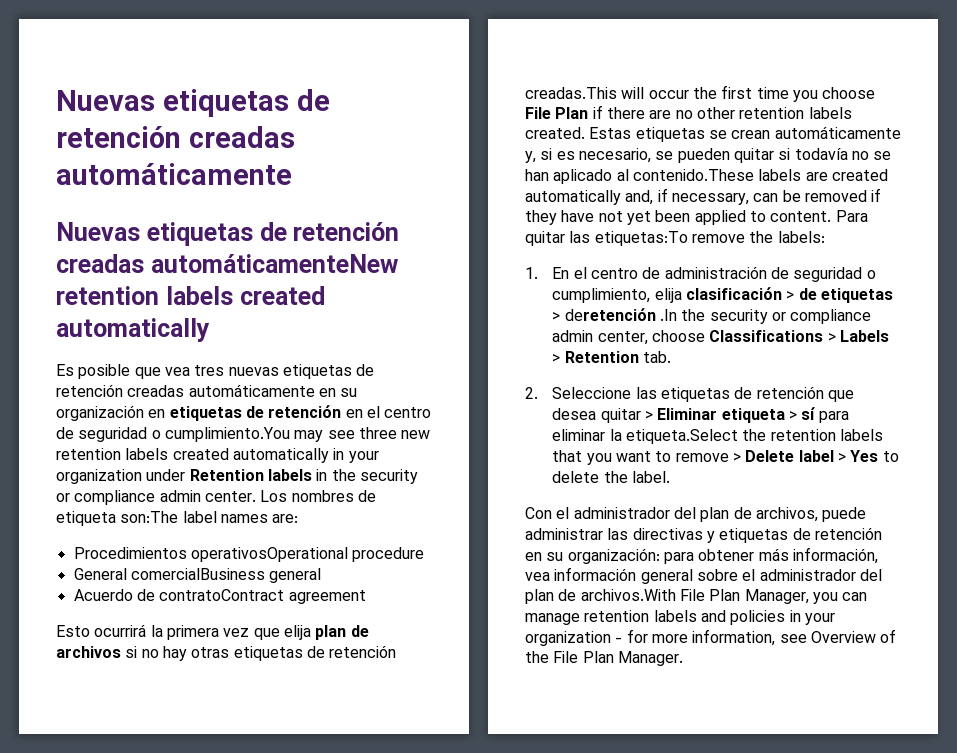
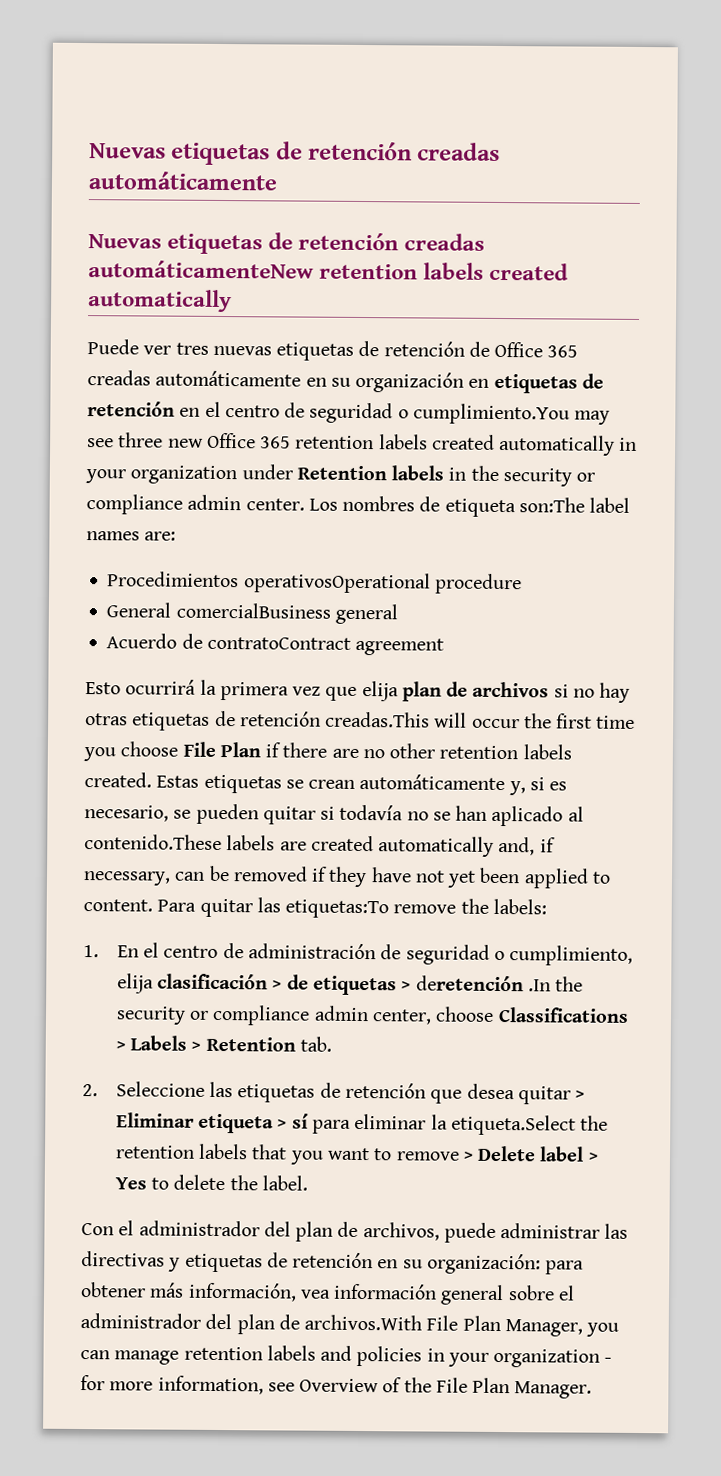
- Es posible que vea tres nuevas etiquetas de retención creadas automáticamente en su organización en etiquetas de retención en el centro de seguridad o cumplimiento.You may see three new retention labels created automatically in your organization under Retention labels in the security or compliance admin center.
+ Puede ver tres nuevas etiquetas de retención de Office 365 creadas automáticamente en su organización en etiquetas de retención en el centro de seguridad o cumplimiento.You may see three new Office 365 retention labels created automatically in your organization under Retention labels in the security or compliance admin center.

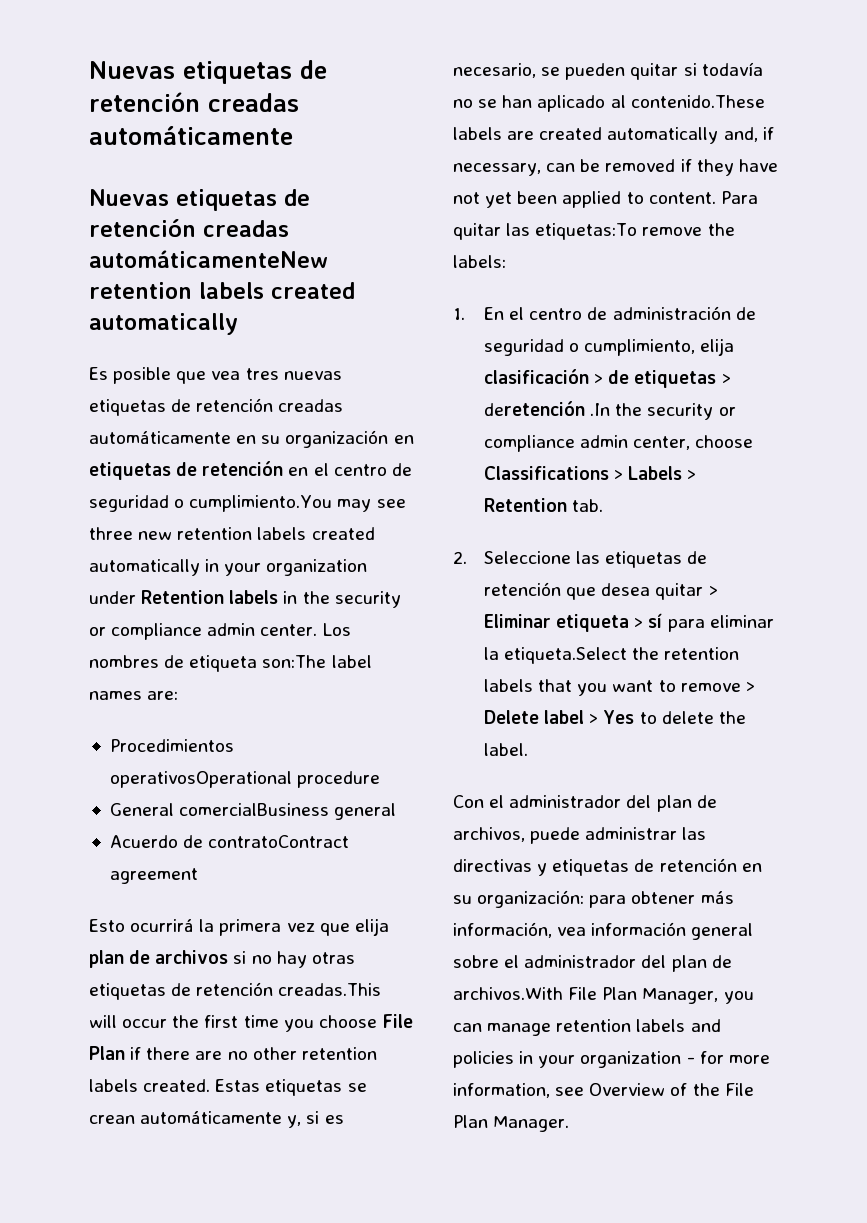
- Puede ver tres nuevas etiquetas de retención de Office 365 creadas automáticamente en su organización en etiquetas de retención en el centro de seguridad o cumplimiento.You may see three new Office 365 retention labels created automatically in your organization under Retention labels in the security or compliance admin center.
+ Es posible que vea tres nuevas etiquetas de retención creadas automáticamente en su organización en etiquetas de retención en el centro de seguridad o cumplimiento.You may see three new retention labels created automatically in your organization under Retention labels in the security or compliance admin center.

